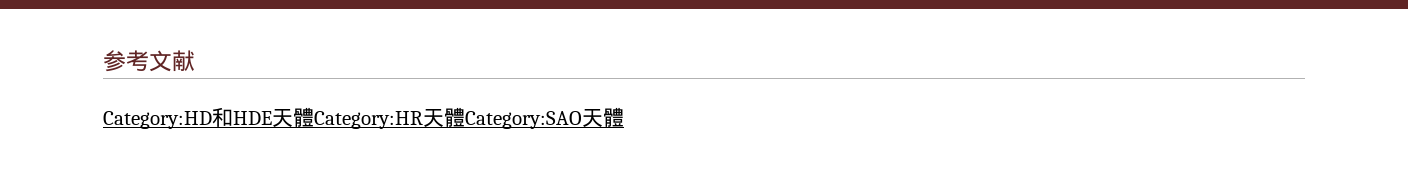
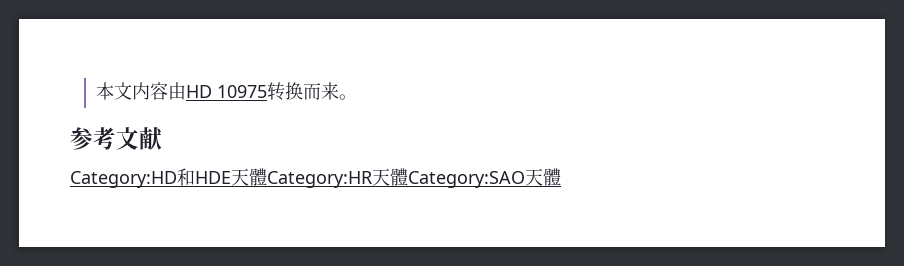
+ 本文内容由HD 10975转换而来。

